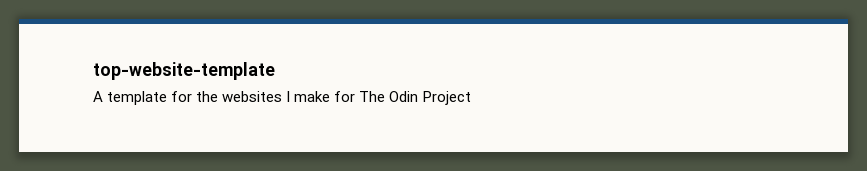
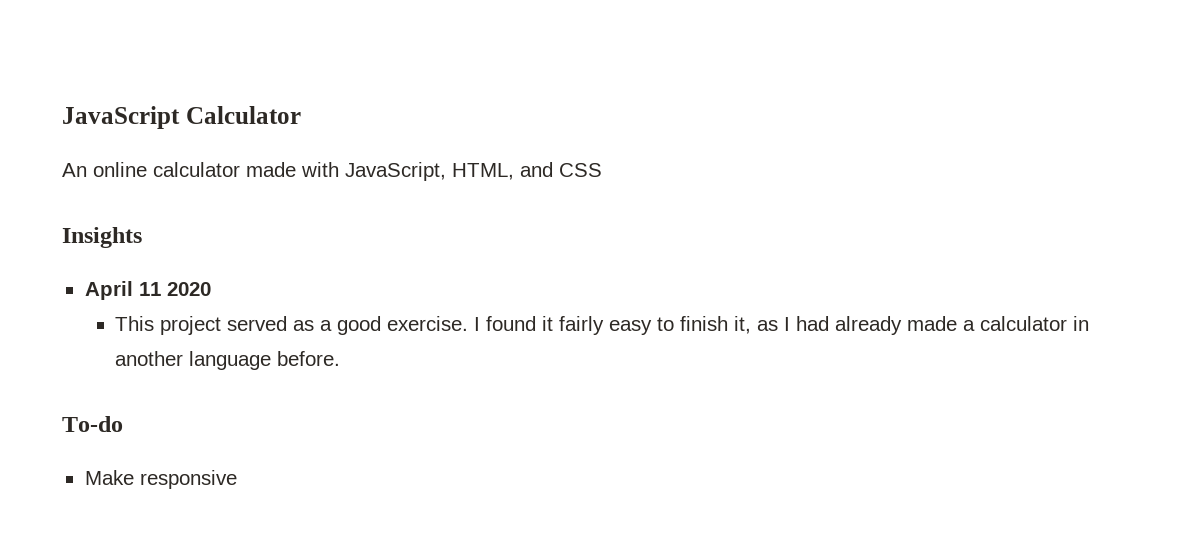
- top-website-template
- A template for the websites I make for The Odin Project
+ JavaScript Calculator
+ An online calculator made with JavaScript, HTML, and CSS
+ Insights
+ April 11 2020
+ This project served as a good exercise. I found it fairly easy to finish it, as I had already made a calculator in another language before.
+ To-do
+ Make responsive

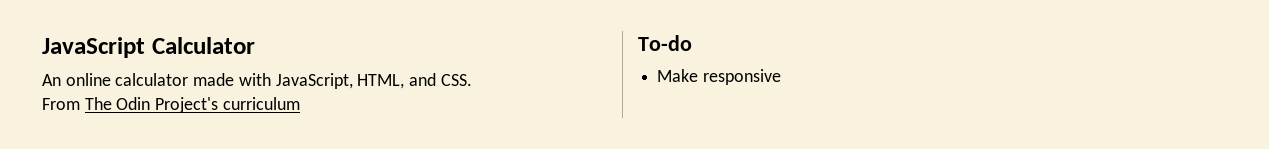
- An online calculator made with JavaScript, HTML, and CSS
- Insights
- April 11 2020
- This project served as a good exercise. I found it fairly easy to finish it, as I had already made a calculator in another language before.
+ An online calculator made with JavaScript, HTML, and CSS.
+ From The Odin Project's curriculum

